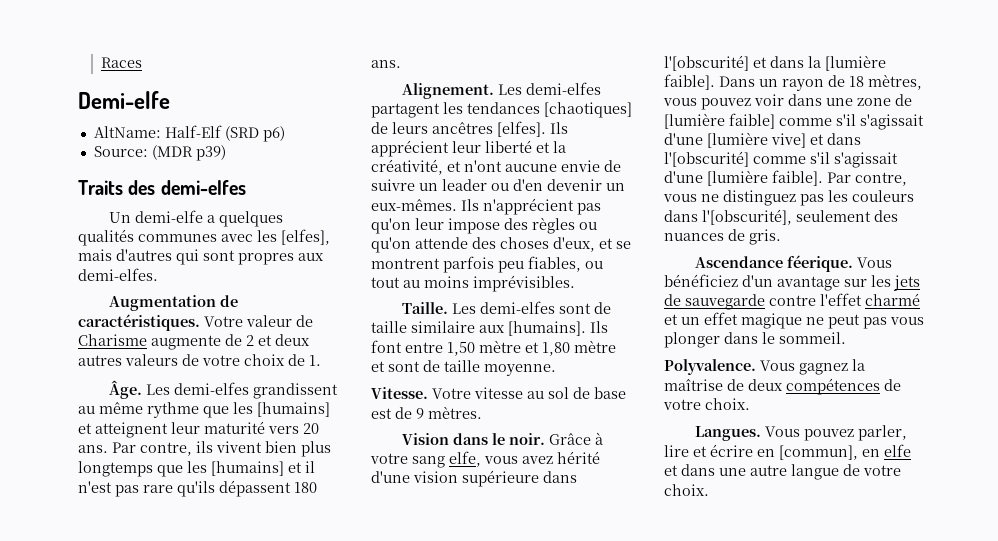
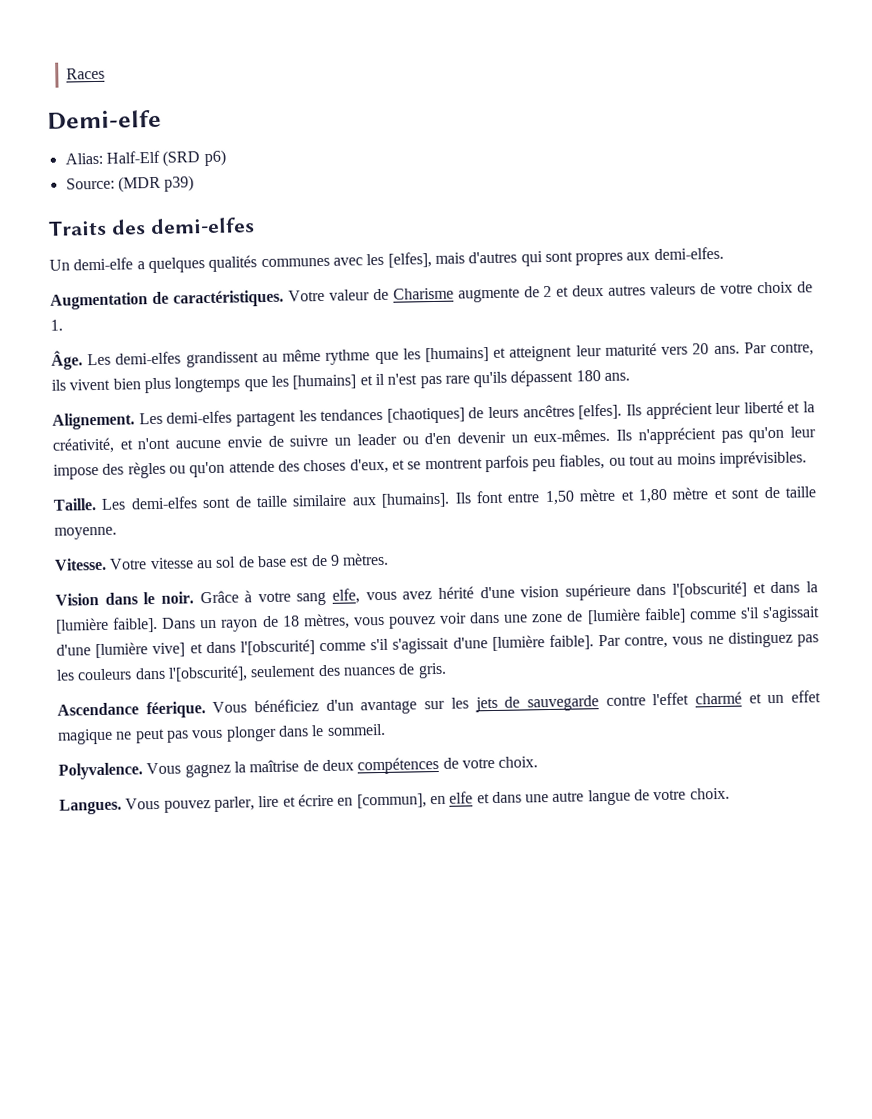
- AltName: Half-Elf (SRD p6)
+ Alias: Half-Elf (SRD p6)

